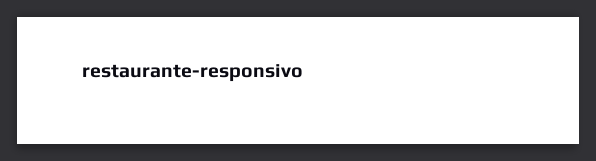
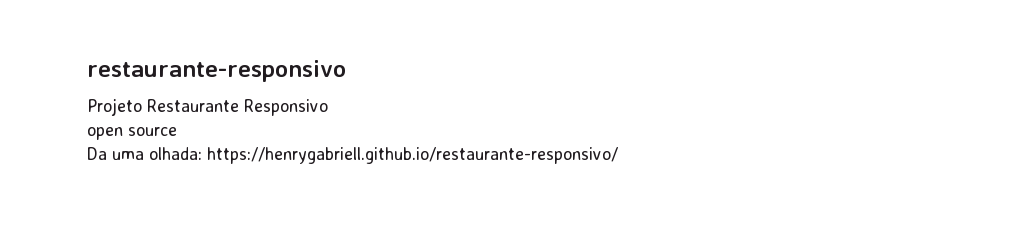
+ Projeto Restaurante Responsivo
+ open source
+ Da uma olhada: https://henrygabriell.github.io/restaurante-responsivo/

